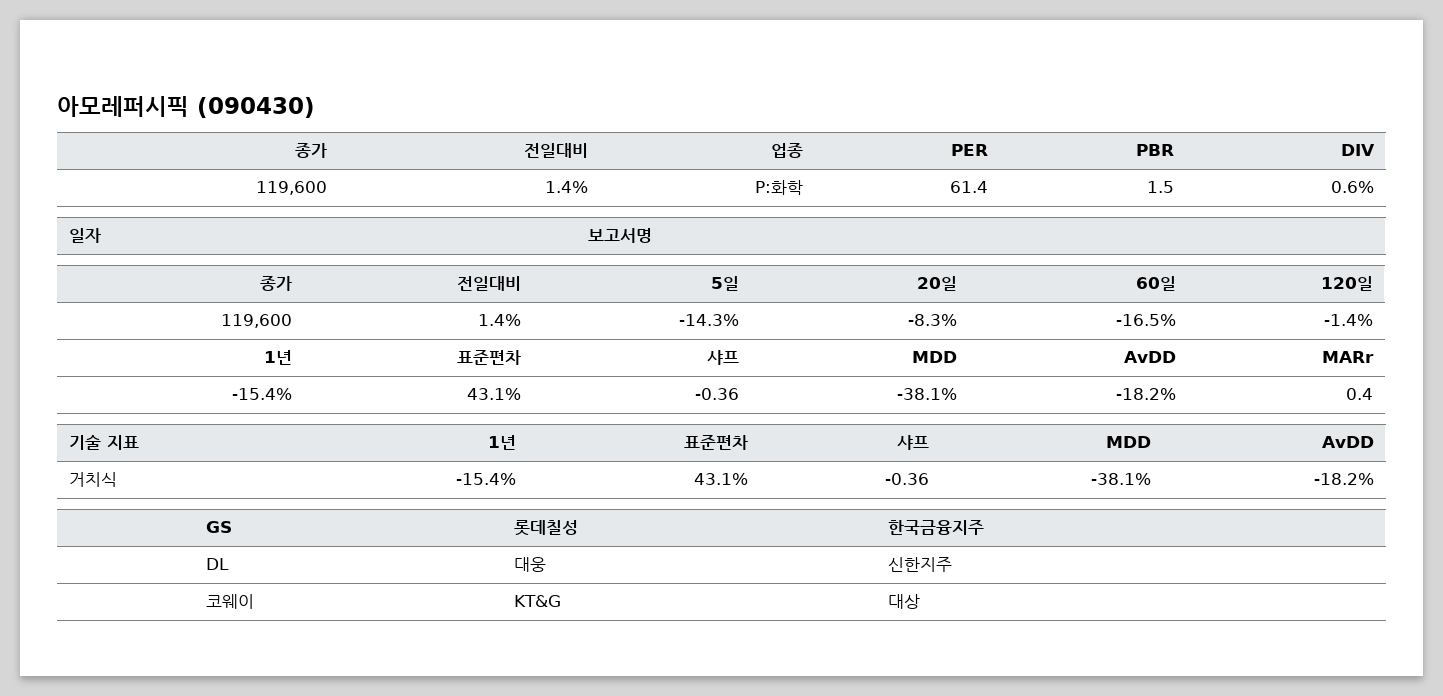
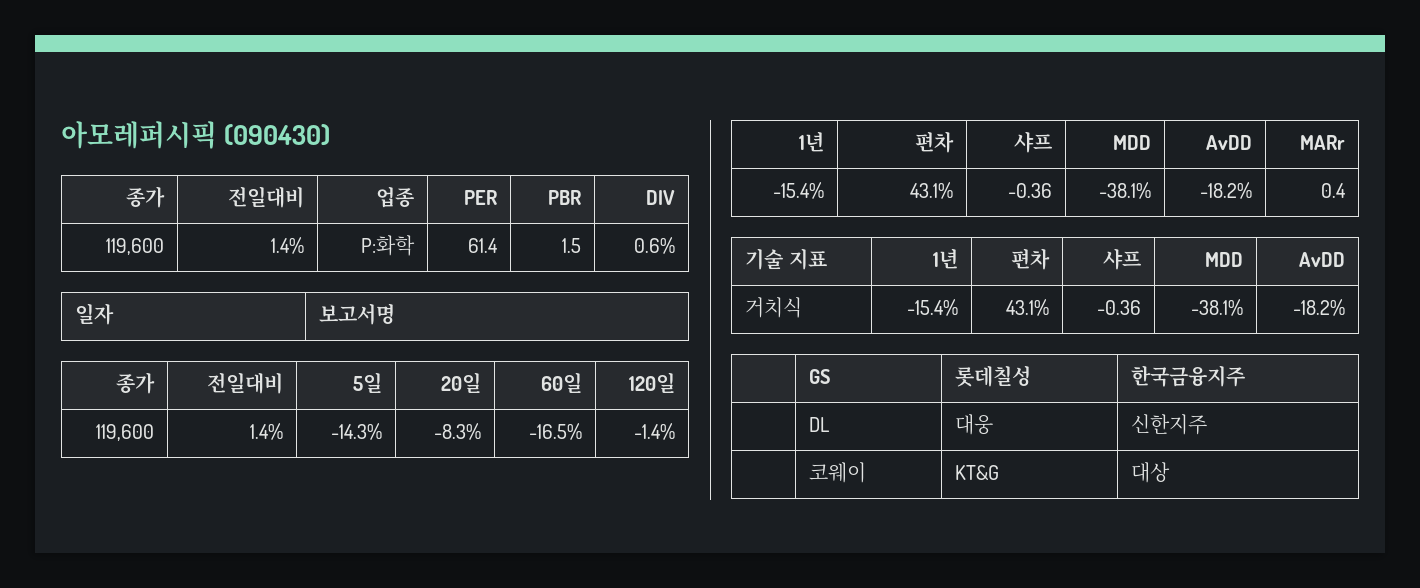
- 1년 | 표준편차 | 샤프 | MDD | AvDD | MARr
+ 1년 | 편차 | 샤프 | MDD | AvDD | MARr
- 기술 지표 | 1년 | 표준편차 | 샤프 | MDD | AvDD
+ 기술 지표 | 1년 | 편차 | 샤프 | MDD | AvDD

